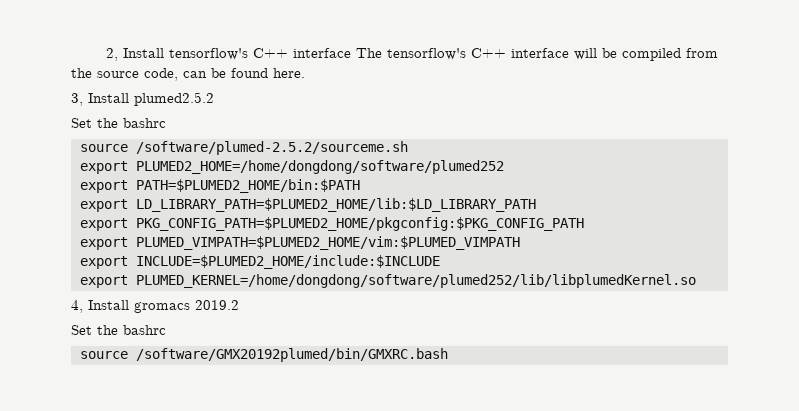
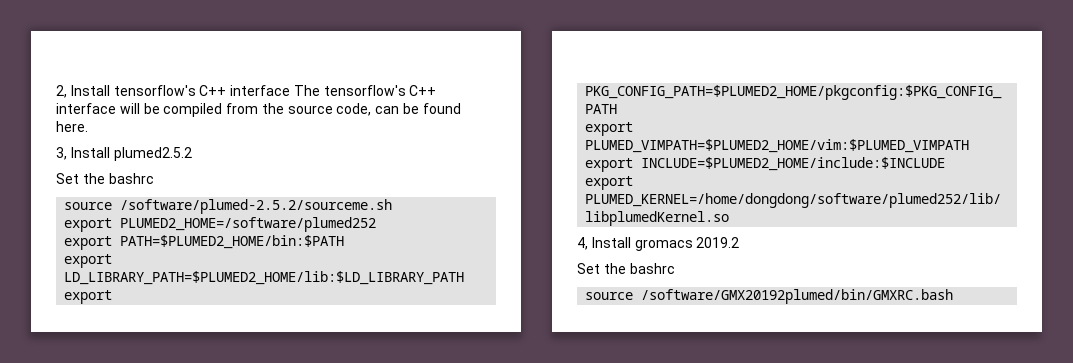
- export PLUMED2_HOME=/home/dongdong/software/plumed252
+ export PLUMED2_HOME=/software/plumed252

